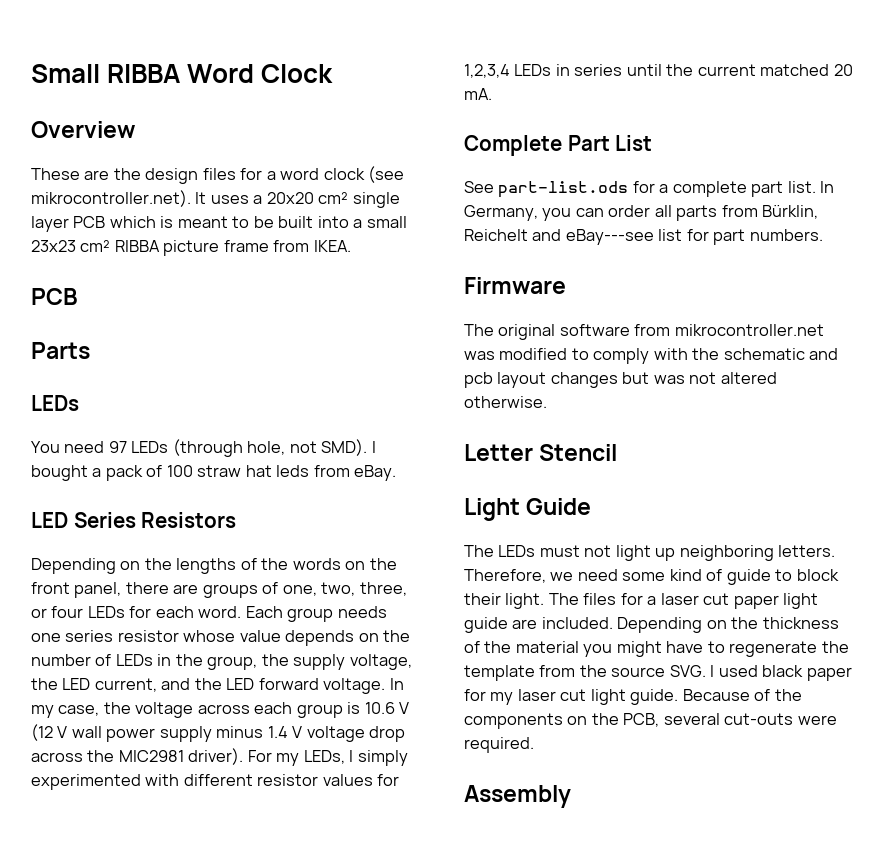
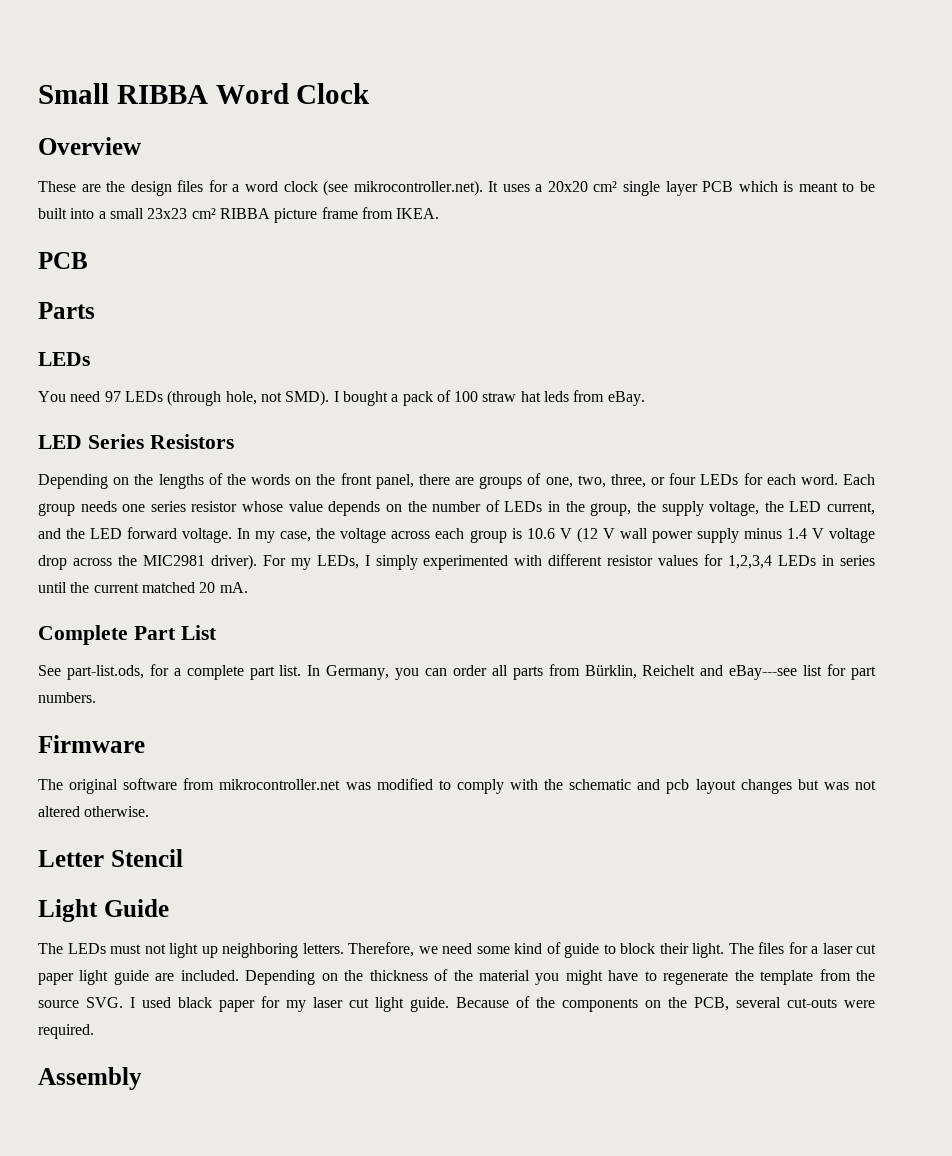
- See part-list.ods for a complete part list.
+ See part-list.ods, for a complete part list.

